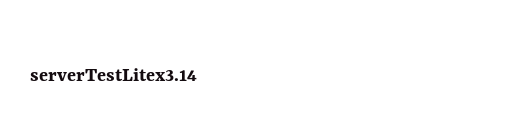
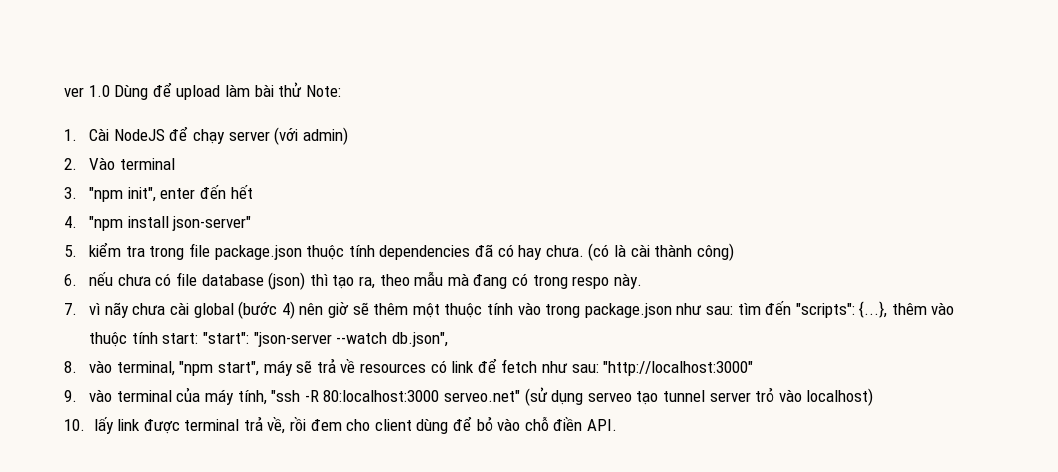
- serverTestLitex3.14
+ ver 1.0 Dùng để upload làm bài thử Note:
+ 1. Cài NodeJS để chạy server (với admin)
+ 2. Vào terminal
+ 3. "npm init", enter đến hết
+ 4. "npm install json-server"
+ 5. kiểm tra trong file package.json thuộc tính dependencies đã có hay chưa. (có là cài thành công)
+ 6. nếu chưa có file database (json) thì tạo ra, theo mẫu mà đang có trong respo này.
+ 7. vì nãy chưa cài global (bước 4) nên giờ sẽ thêm một thuộc tính vào trong package.json như sau: tìm đến "scripts": {...}, thêm vào thuộc tính start: "start": "json-server --watch db.json",
+ 8. vào terminal, "npm start", máy sẽ trả về resources có link để fetch như sau: "http://localhost:3000"
+ 9. vào terminal của máy tính, "ssh -R 80:localhost:3000 serveo.net" (sử dụng serveo tạo tunnel server trỏ vào localhost)
+ 10. lấy link được terminal trả về, rồi đem cho client dùng để bỏ vào chỗ điền API.

